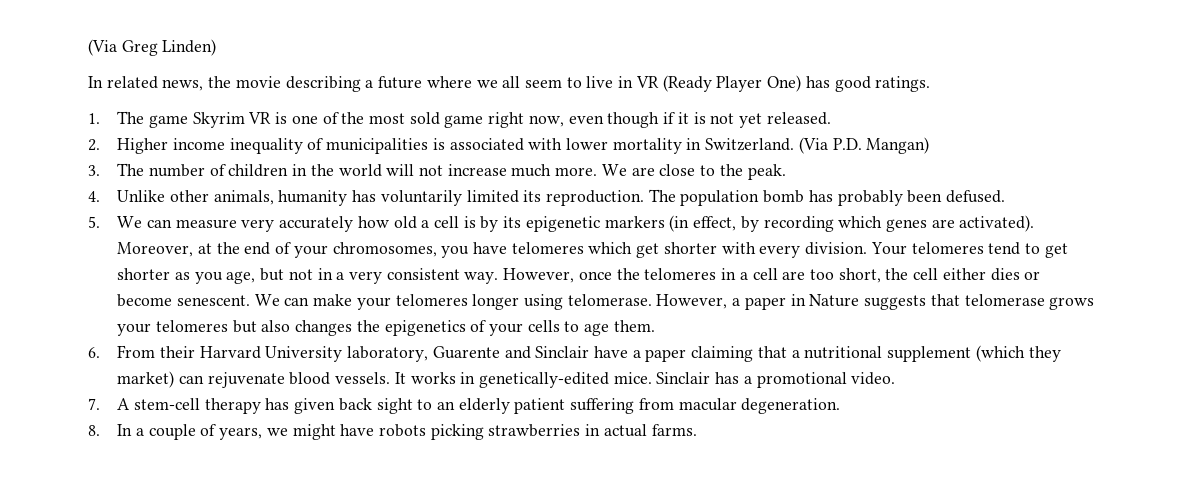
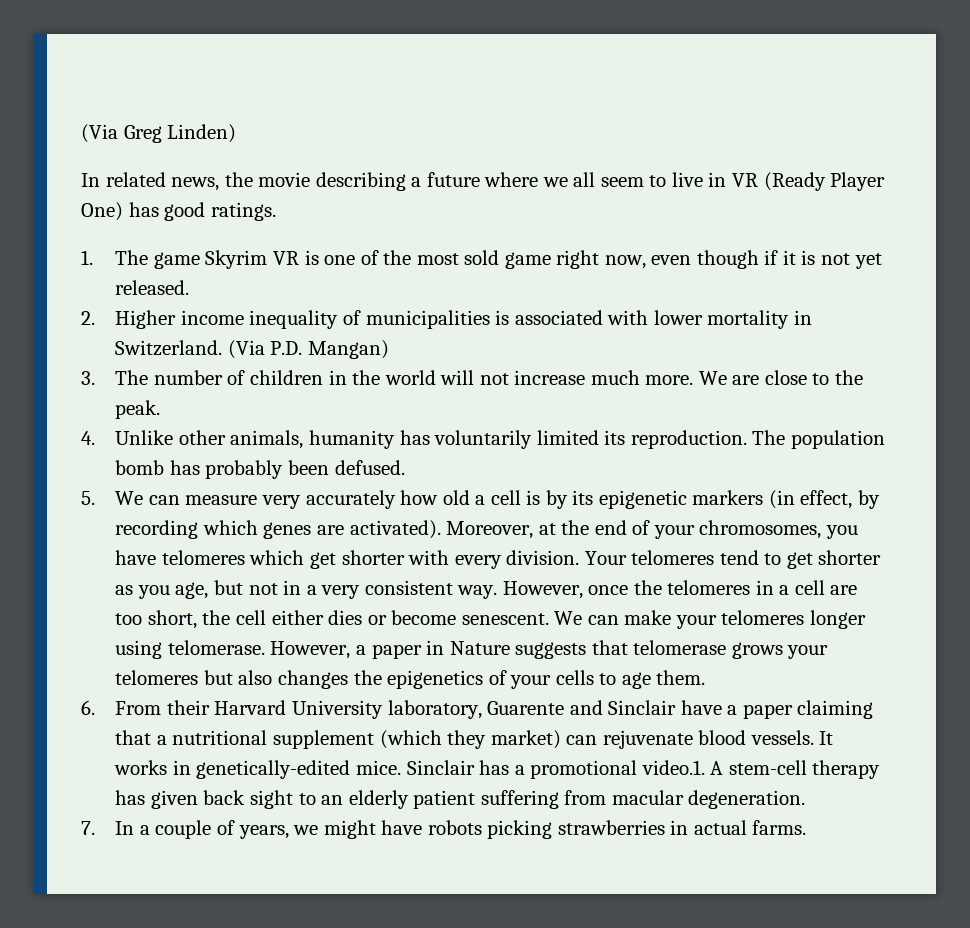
- Sinclair has a promotional video.
- 7. A stem-cell therapy has given back sight to an elderly patient suffering from macular degeneration.
+ Sinclair has a promotional video.1. A stem-cell therapy has given back sight to an elderly patient suffering from macular degeneration.
- 8. In a couple of years, we might have robots picking strawberries in actual farms.
+ 7. In a couple of years, we might have robots picking strawberries in actual farms.

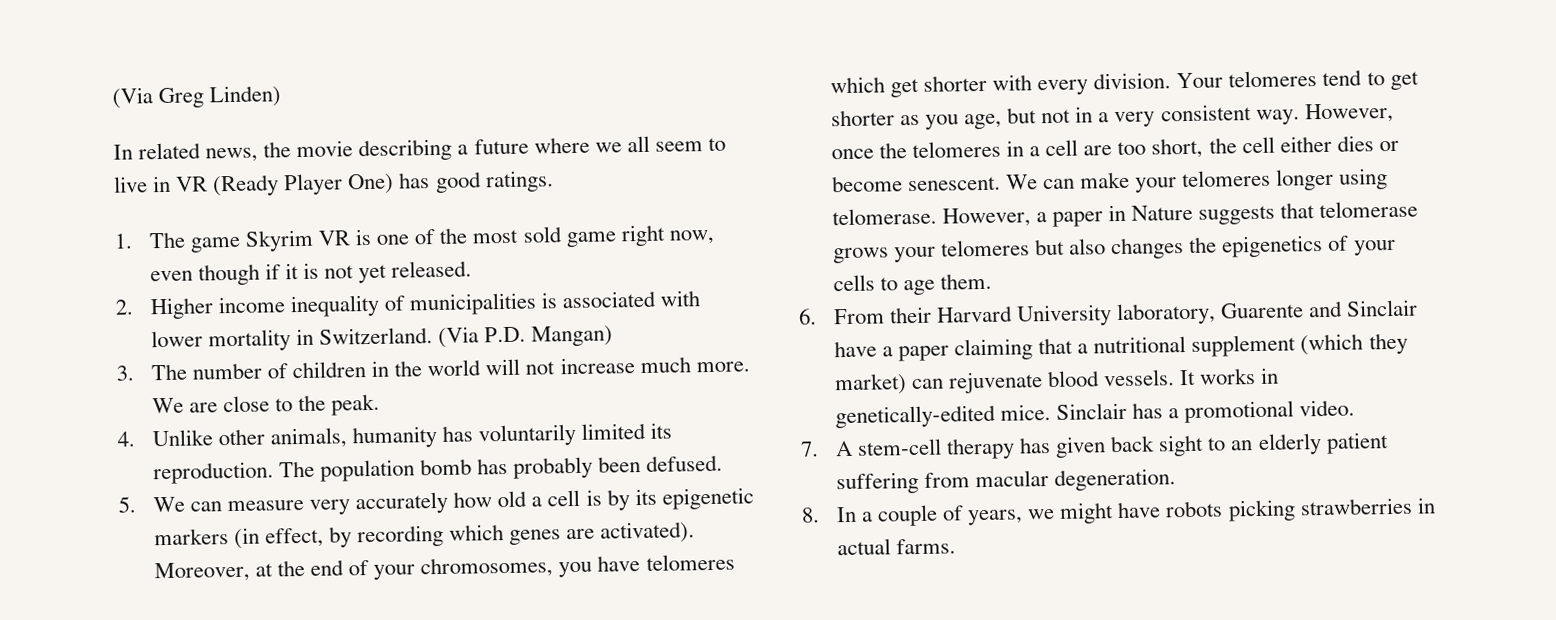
- Sinclair has a promotional video.1. A stem-cell therapy has given back sight to an elderly patient suffering from macular degeneration.
+ Sinclair has a promotional video.
+ 7. A stem-cell therapy has given back sight to an elderly patient suffering from macular degeneration.
- 7. In a couple of years, we might have robots picking strawberries in actual farms.
+ 8. In a couple of years, we might have robots picking strawberries in actual farms.

